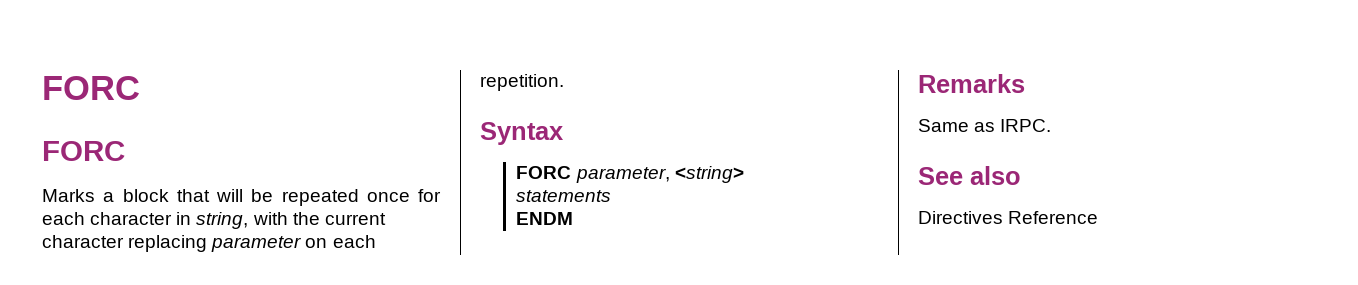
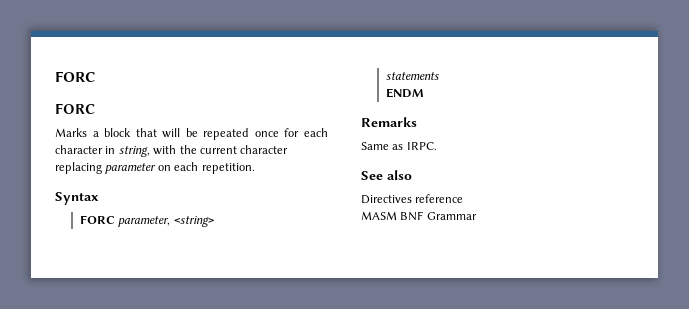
- Directives Reference
+ Directives reference
+ MASM BNF Grammar

